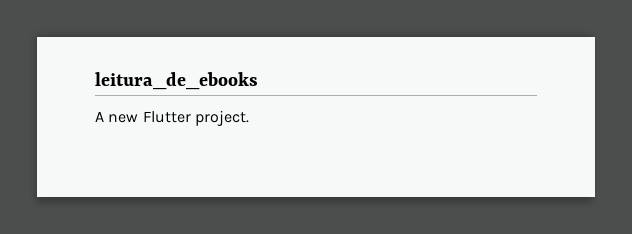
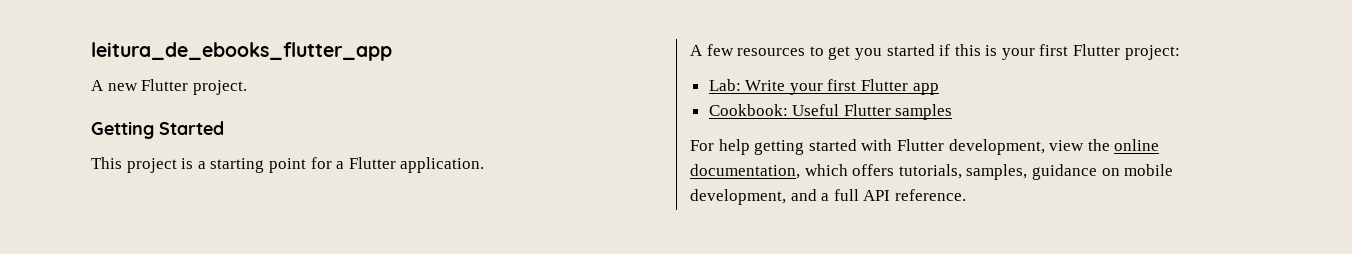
- leitura_de_ebooks
+ leitura_de_ebooks_flutter_app
+ Getting Started
+ This project is a starting point for a Flutter application.
+ A few resources to get you started if this is your first Flutter project:
+ Lab: Write your first Flutter app
+ Cookbook: Useful Flutter samples
+ For help getting started with Flutter development, view the online documentation, which offers tutorials, samples, guidance on mobile development, and a full API reference.

